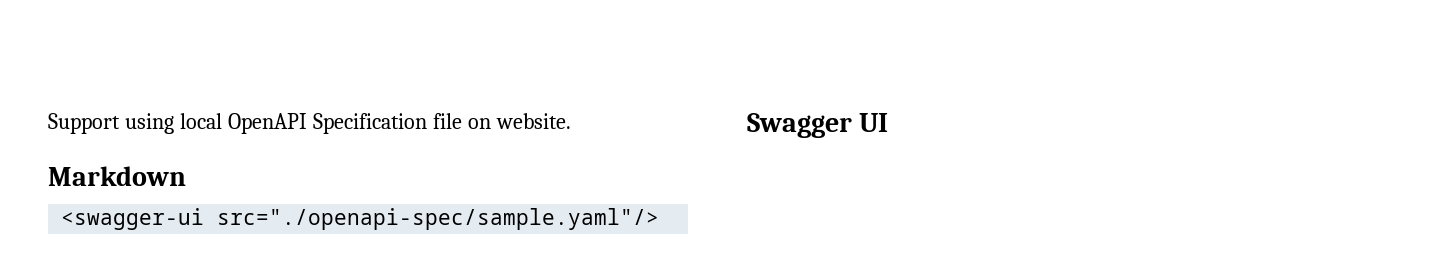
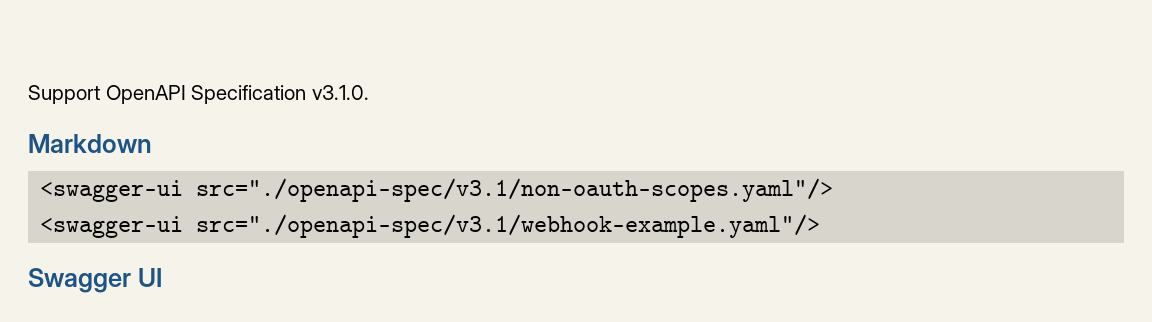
- Support using local OpenAPI Specification file on website.
+ Support OpenAPI Specification v3.1.0.
- <swagger-ui src="./openapi-spec/sample.yaml"/>
+ <swagger-ui src="./openapi-spec/v3.1/non-oauth-scopes.yaml"/>
+ <swagger-ui src="./openapi-spec/v3.1/webhook-example.yaml"/>

